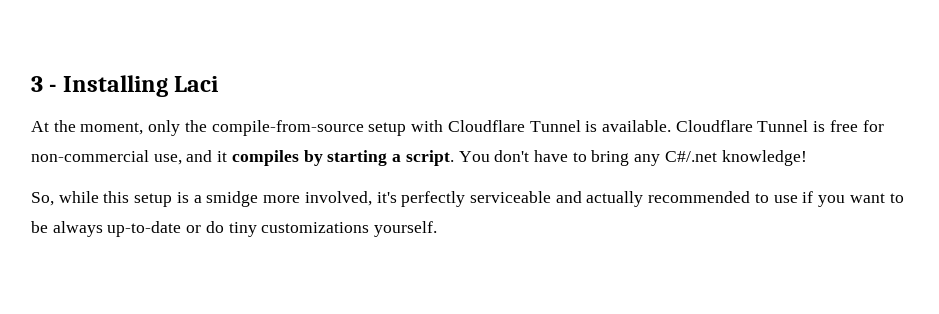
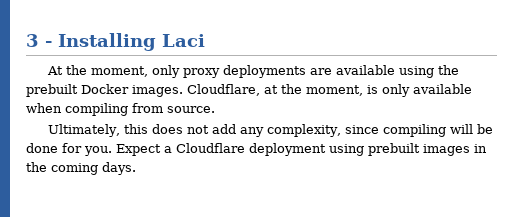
- At the moment, only the compile-from-source setup with Cloudflare Tunnel is available. Cloudflare Tunnel is free for non-commercial use, and it compiles by starting a script. You don't have to bring any C#/.net knowledge!
- So, while this setup is a smidge more involved, it's perfectly serviceable and actually recommended to use if you want to be always up-to-date or do tiny customizations yourself.
+ At the moment, only proxy deployments are available using the prebuilt Docker images. Cloudflare, at the moment, is only available when compiling from source.
+ Ultimately, this does not add any complexity, since compiling will be done for you. Expect a Cloudflare deployment using prebuilt images in the coming days.

